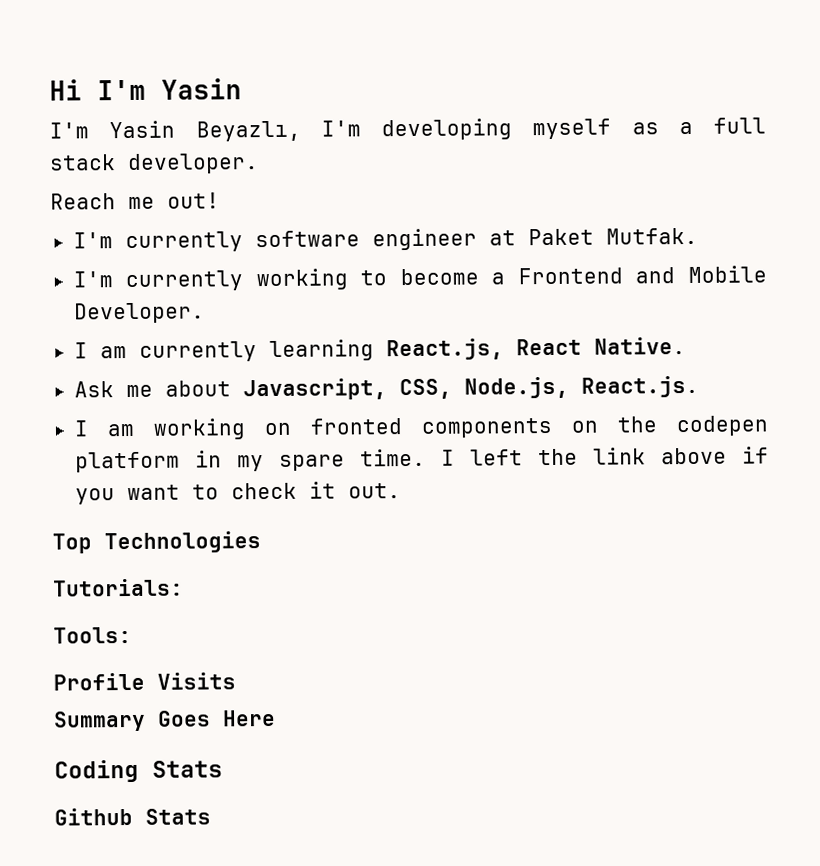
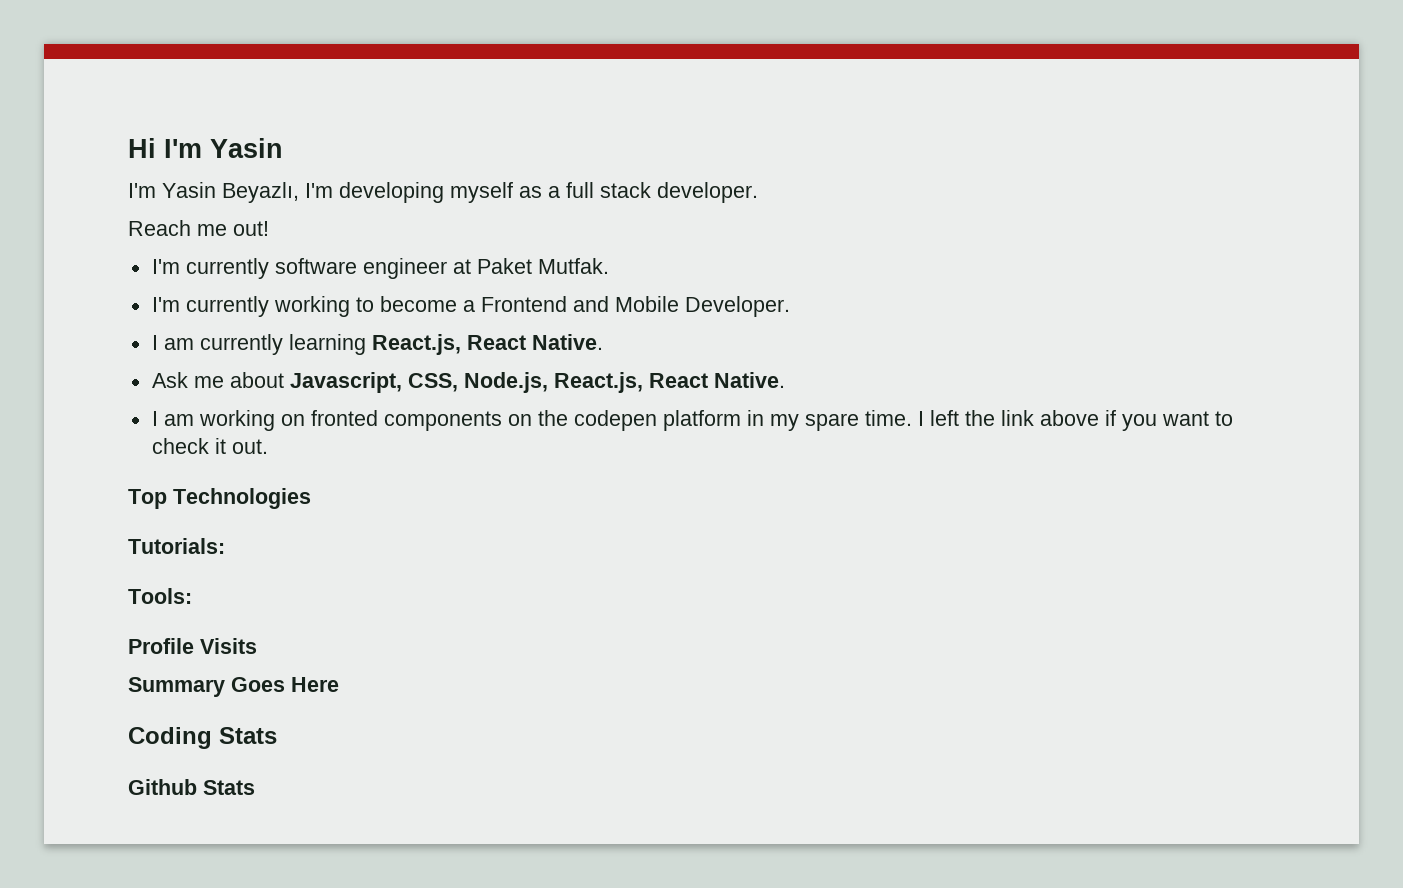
- Ask me about Javascript, CSS, Node.js, React.js.
+ Ask me about Javascript, CSS, Node.js, React.js, React Native.

